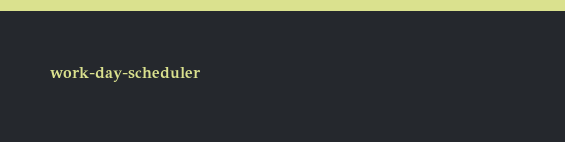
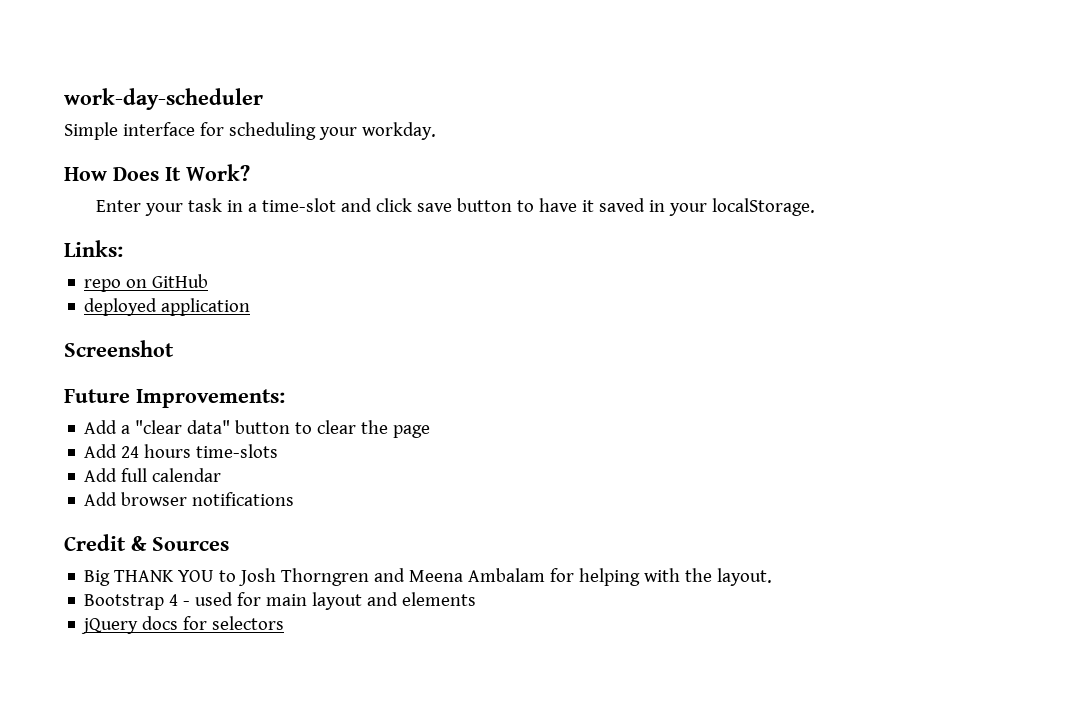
+ Simple interface for scheduling your workday.
+ How Does It Work?
+ Enter your task in a time-slot and click save button to have it saved in your localStorage.
+ Links:
+ repo on GitHub
+ deployed application
+ Screenshot
+ Future Improvements:
+ Add a "clear data" button to clear the page
+ Add 24 hours time-slots
+ Add full calendar
+ Add browser notifications
+ Credit & Sources
+ Big THANK YOU to Josh Thorngren and Meena Ambalam for helping with the layout.
+ Bootstrap 4 - used for main layout and elements
+ jQuery docs for selectors

